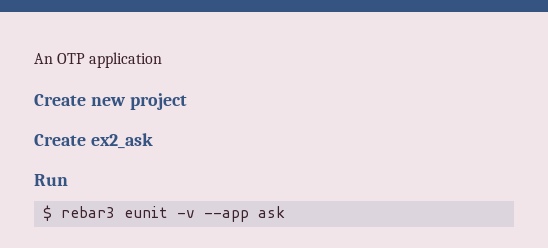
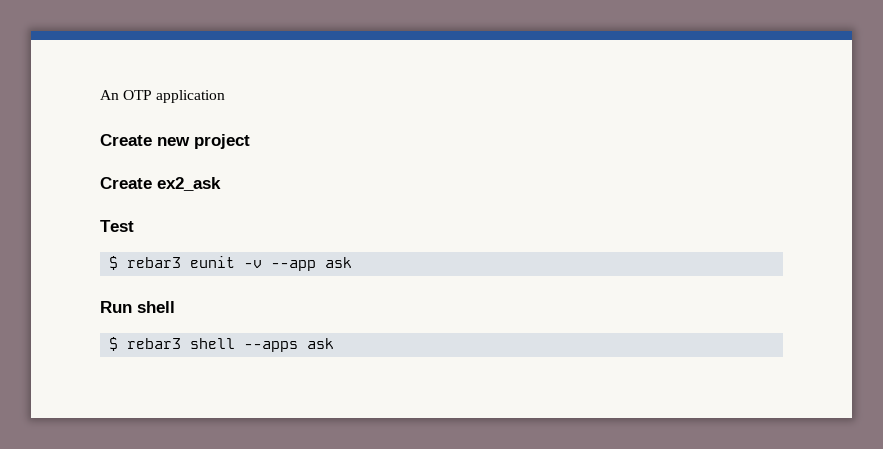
- Run
+ Test
+ Run shell
+ $ rebar3 shell --apps ask

